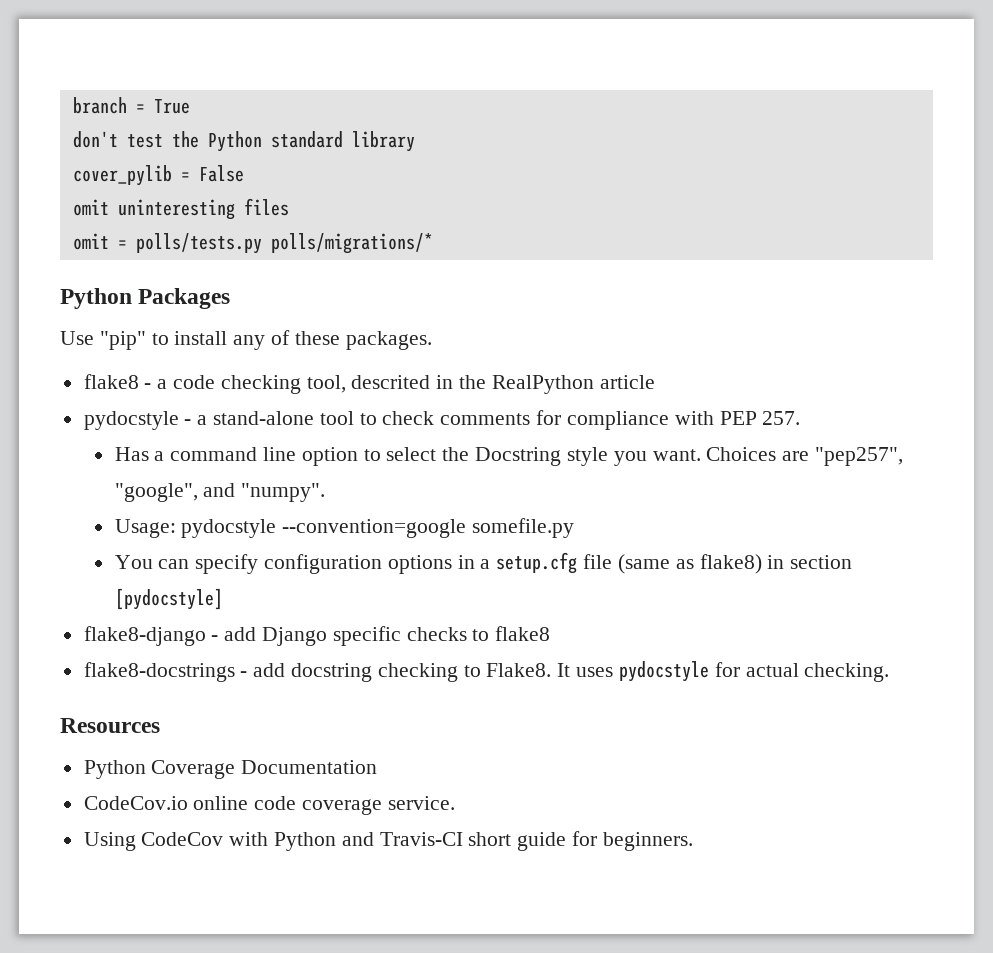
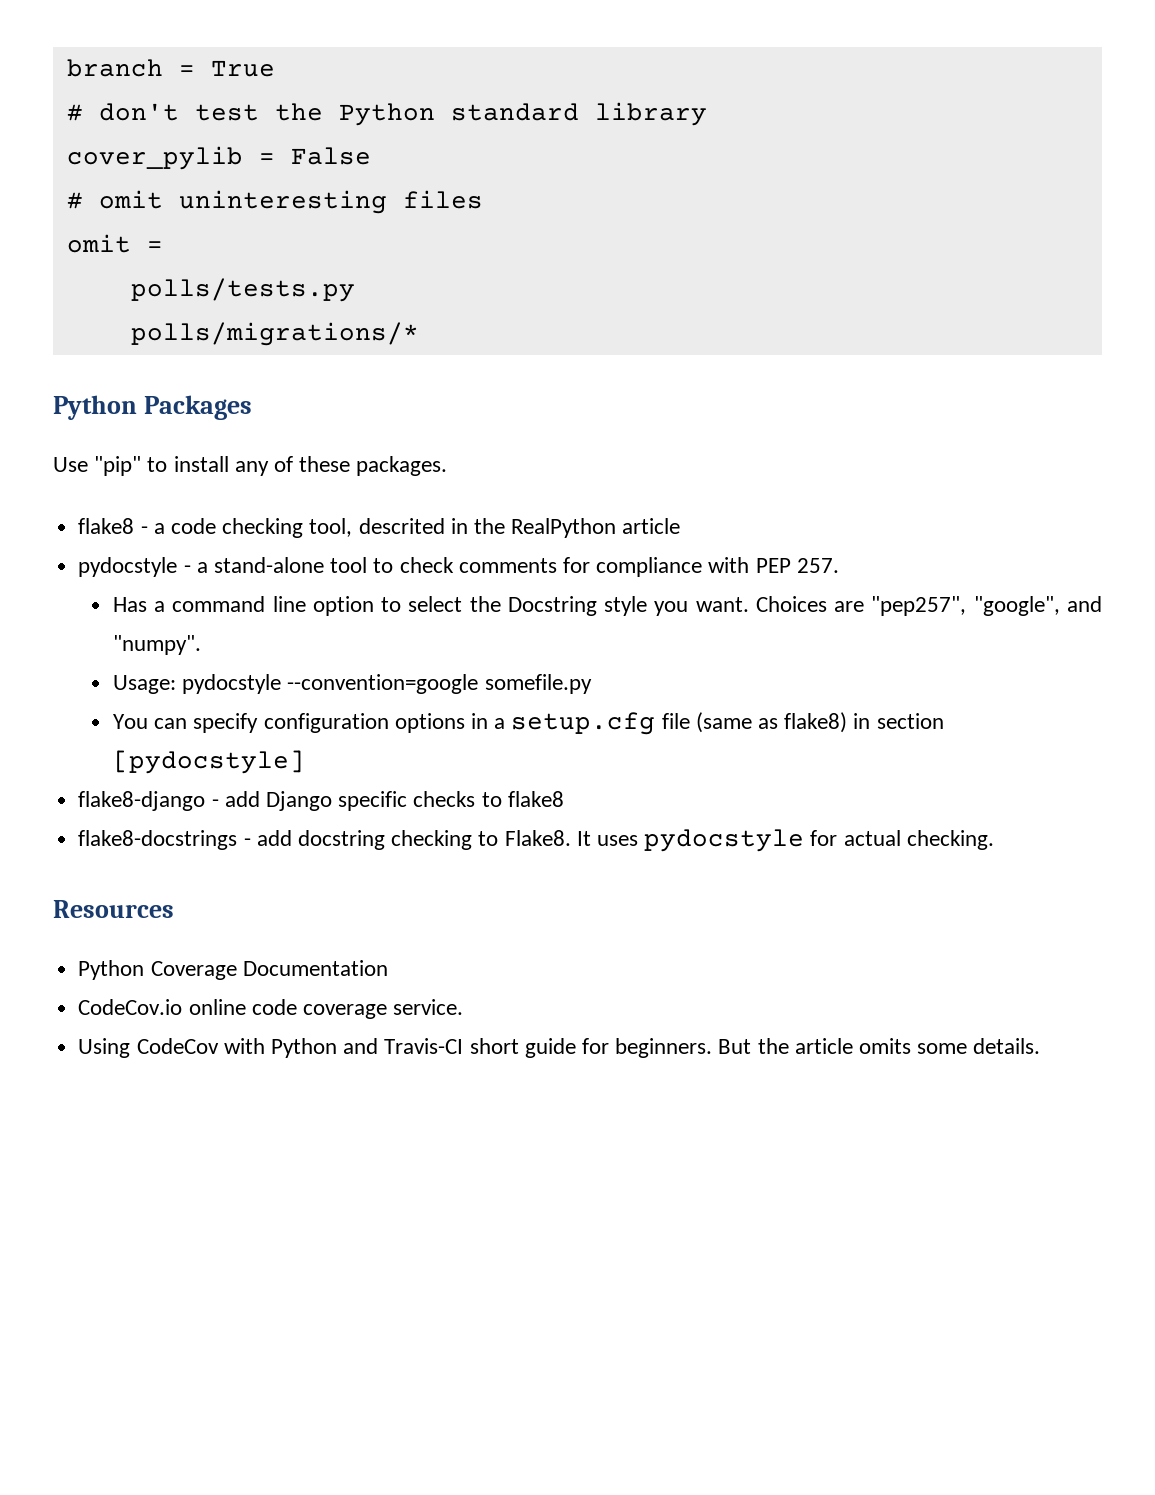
- don't test the Python standard library
+ # don't test the Python standard library
- omit uninteresting files
+ # omit uninteresting files
- omit = polls/tests.py polls/migrations/*
+ omit =
+ polls/tests.py
+ polls/migrations/*
+ But the article omits some details.

